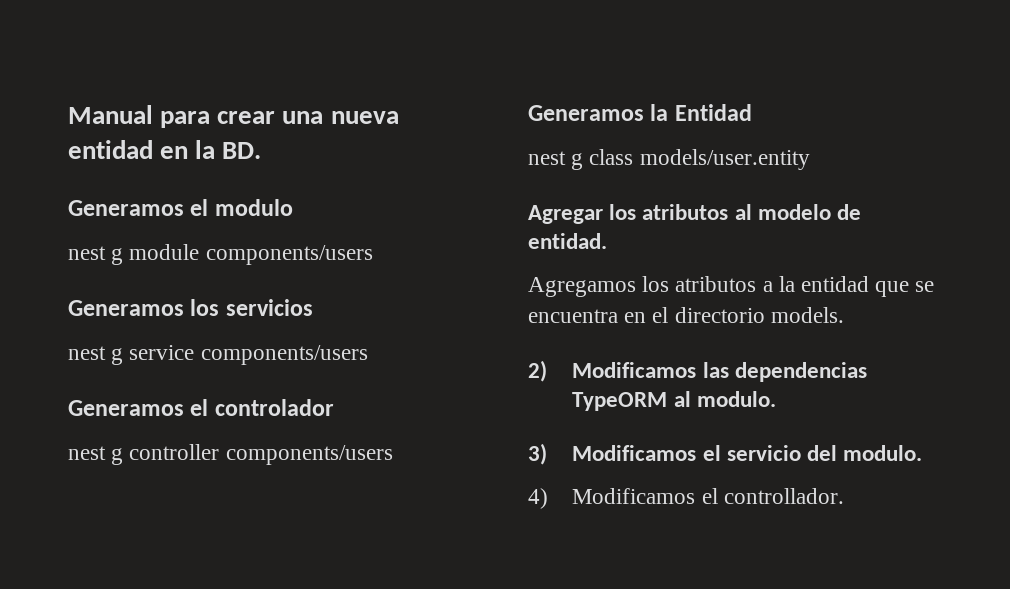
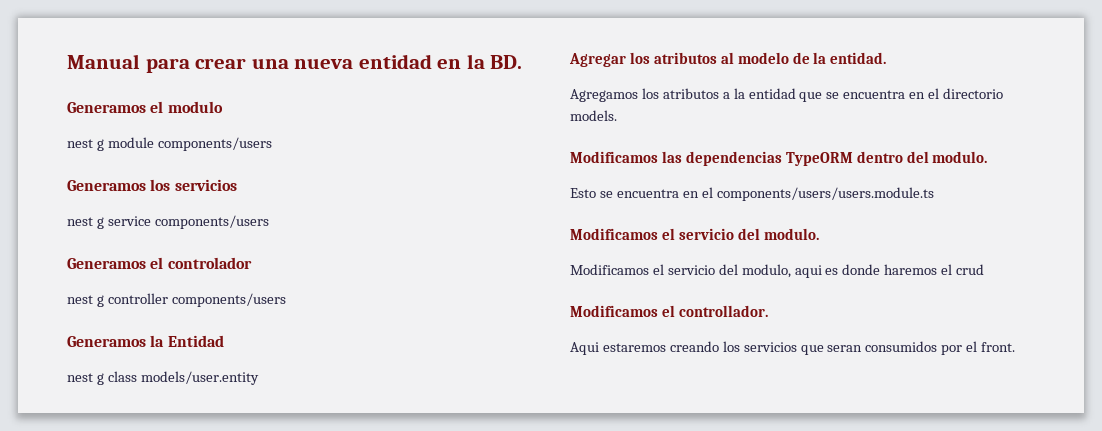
- Agregar los atributos al modelo de entidad.
+ Agregar los atributos al modelo de la entidad.
- 2) Modificamos las dependencias TypeORM al modulo.
- 3) Modificamos el servicio del modulo.
+ Modificamos las dependencias TypeORM dentro del modulo.
+ Esto se encuentra en el components/users/users.module.ts
+ Modificamos el servicio del modulo.
- 4) Modificamos el controllador.
+ Modificamos el servicio del modulo, aqui es donde haremos el crud
+ Modificamos el controllador.
+ Aqui estaremos creando los servicios que seran consumidos por el front.

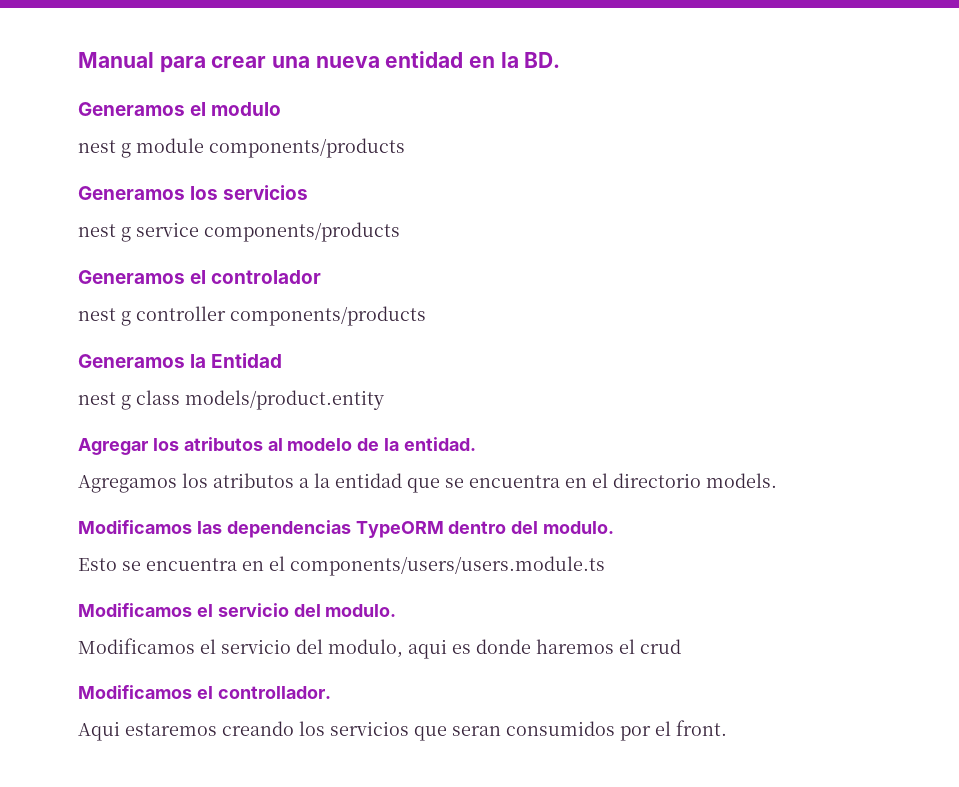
- nest g module components/users
+ nest g module components/products
- nest g service components/users
+ nest g service components/products
- nest g controller components/users
+ nest g controller components/products
- nest g class models/user.entity
+ nest g class models/product.entity

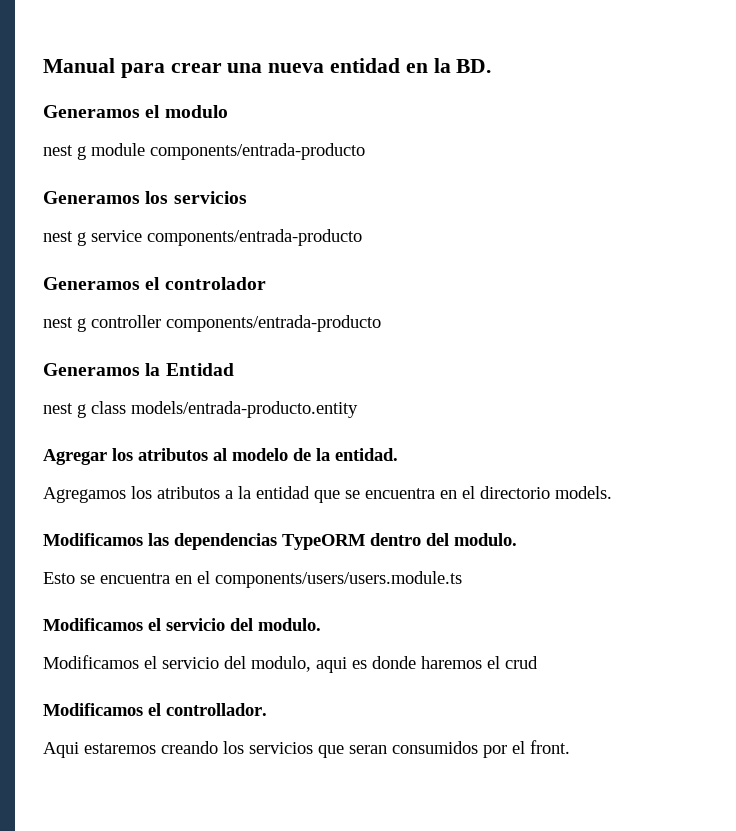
- nest g module components/products
+ nest g module components/entrada-producto
- nest g service components/products
+ nest g service components/entrada-producto
- nest g controller components/products
+ nest g controller components/entrada-producto
- nest g class models/product.entity
+ nest g class models/entrada-producto.entity

